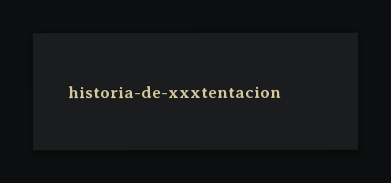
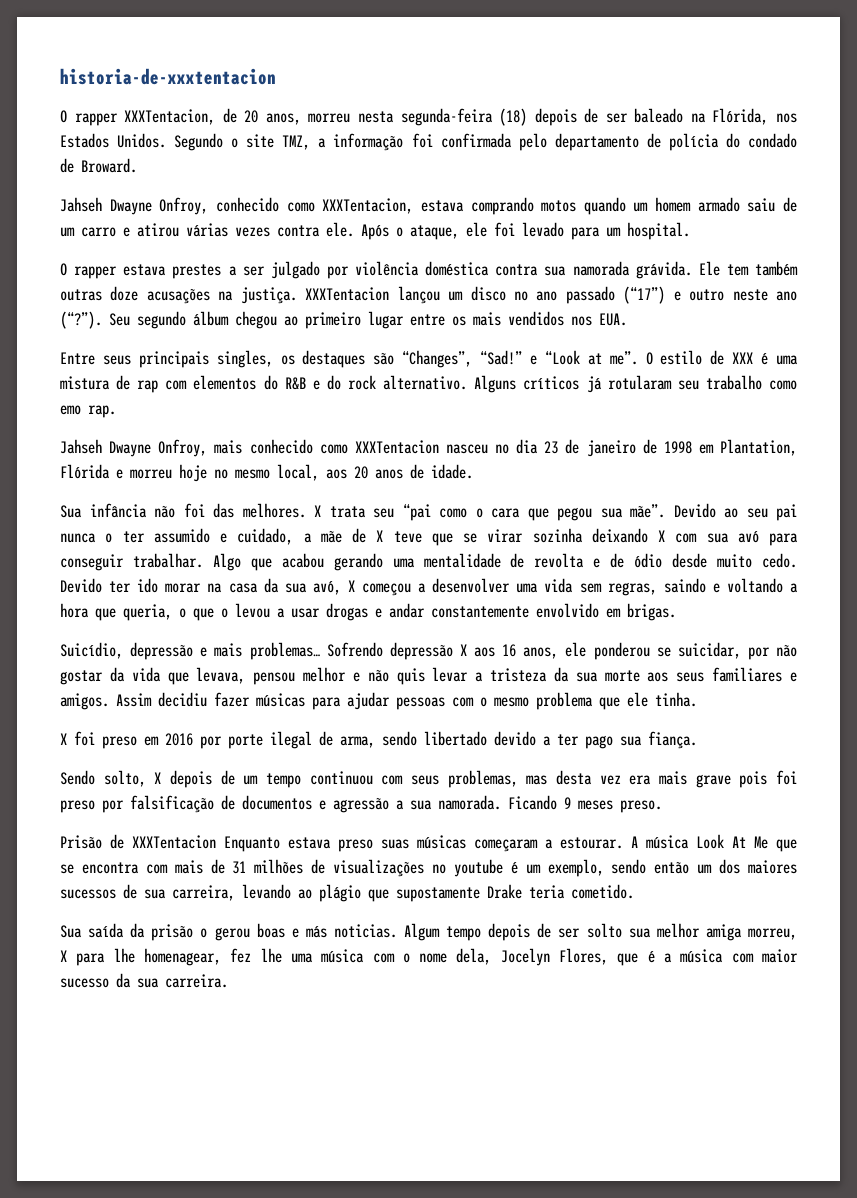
+ O rapper XXXTentacion, de 20 anos, morreu nesta segunda-feira (18) depois de ser baleado na Flórida, nos Estados Unidos. Segundo o site TMZ, a informação foi confirmada pelo departamento de polícia do condado de Broward.
+ Jahseh Dwayne Onfroy, conhecido como XXXTentacion, estava comprando motos quando um homem armado saiu de um carro e atirou várias vezes contra ele. Após o ataque, ele foi levado para um hospital.
+ O rapper estava prestes a ser julgado por violência doméstica contra sua namorada grávida. Ele tem também outras doze acusações na justiça. XXXTentacion lançou um disco no ano passado (“17”) e outro neste ano (“?”). Seu segundo álbum chegou ao primeiro lugar entre os mais vendidos nos EUA.
+ Entre seus principais singles, os destaques são “Changes”, “Sad!” e “Look at me”. O estilo de XXX é uma mistura de rap com elementos do R&B e do rock alternativo. Alguns críticos já rotularam seu trabalho como emo rap.
+ Jahseh Dwayne Onfroy, mais conhecido como XXXTentacion nasceu no dia 23 de janeiro de 1998 em Plantation, Flórida e morreu hoje no mesmo local, aos 20 anos de idade.
+ Sua infância não foi das melhores. X trata seu “pai como o cara que pegou sua mãe”. Devido ao seu pai nunca o ter assumido e cuidado, a mãe de X teve que se virar sozinha deixando X com sua avó para conseguir trabalhar. Algo que acabou gerando uma mentalidade de revolta e de ódio desde muito cedo. Devido ter ido morar na casa da sua avó, X começou a desenvolver uma vida sem regras, saindo e voltando a hora que queria, o que o levou a usar drogas e andar constantemente envolvido em brigas.
+ Suicídio, depressão e mais problemas… Sofrendo depressão X aos 16 anos, ele ponderou se suicidar, por não gostar da vida que levava, pensou melhor e não quis levar a tristeza da sua morte aos seus familiares e amigos. Assim decidiu fazer músicas para ajudar pessoas com o mesmo problema que ele tinha.
+ X foi preso em 2016 por porte ilegal de arma, sendo libertado devido a ter pago sua fiança.
+ Sendo solto, X depois de um tempo continuou com seus problemas, mas desta vez era mais grave pois foi preso por falsificação de documentos e agressão a sua namorada. Ficando 9 meses preso.
+ Prisão de XXXTentacion Enquanto estava preso suas músicas começaram a estourar. A música Look At Me que se encontra com mais de 31 milhões de visualizações no youtube é um exemplo, sendo então um dos maiores sucessos de sua carreira, levando ao plágio que supostamente Drake teria cometido.
+ Sua saída da prisão o gerou boas e más noticias. Algum tempo depois de ser solto sua melhor amiga morreu, X para lhe homenagear, fez lhe uma música com o nome dela, Jocelyn Flores, que é a música com maior sucesso da sua carreira.

